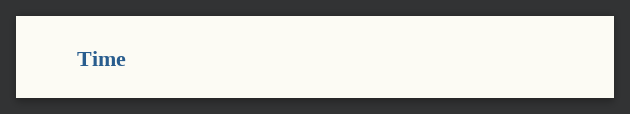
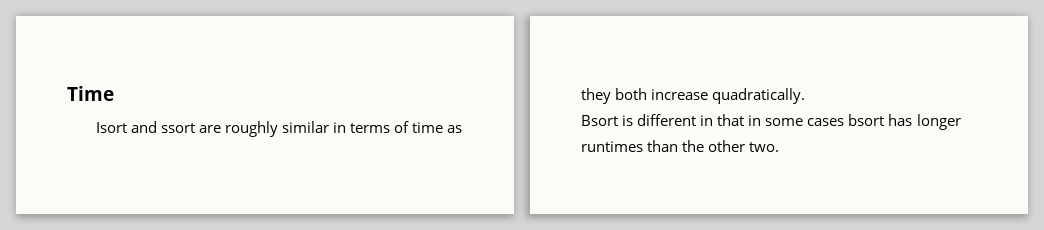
+ Isort and ssort are roughly similar in terms of time as they both increase quadratically.
+ Bsort is different in that in some cases bsort has longer runtimes than the other two.

